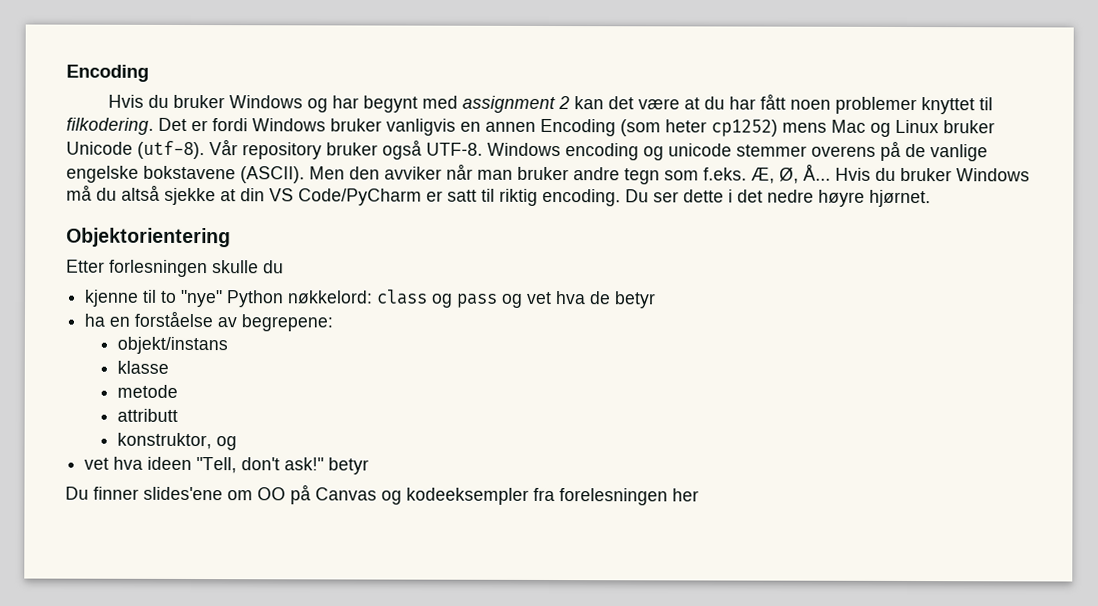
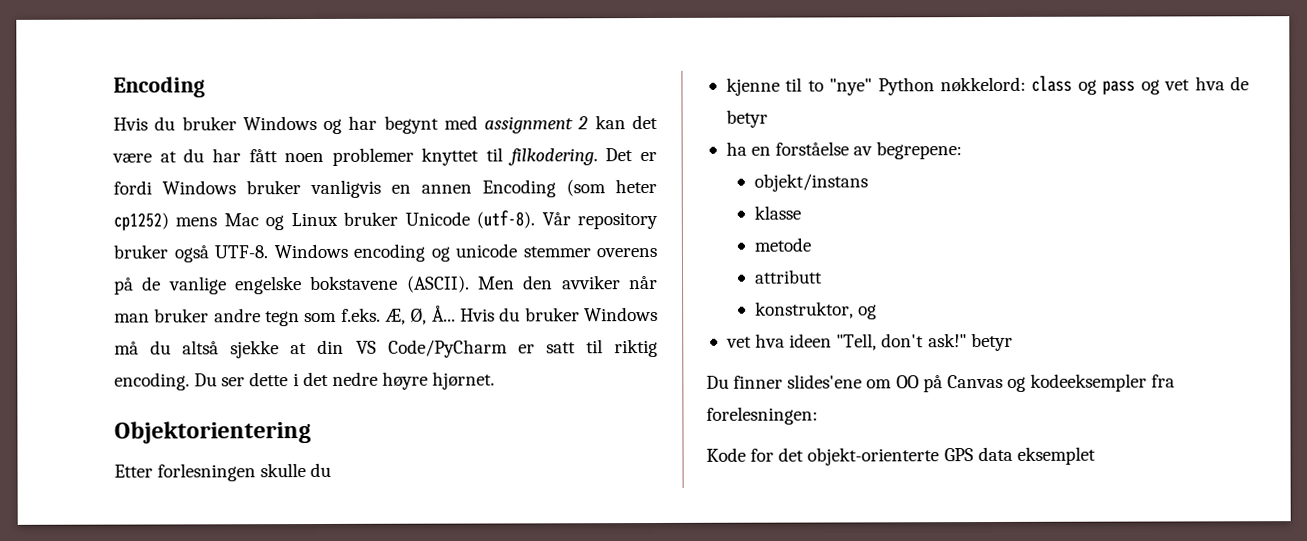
- Du finner slides'ene om OO på Canvas og kodeeksempler fra forelesningen her
+ Du finner slides'ene om OO på Canvas og kodeeksempler fra forelesningen:
+ Kode for det objekt-orienterte GPS data eksemplet

